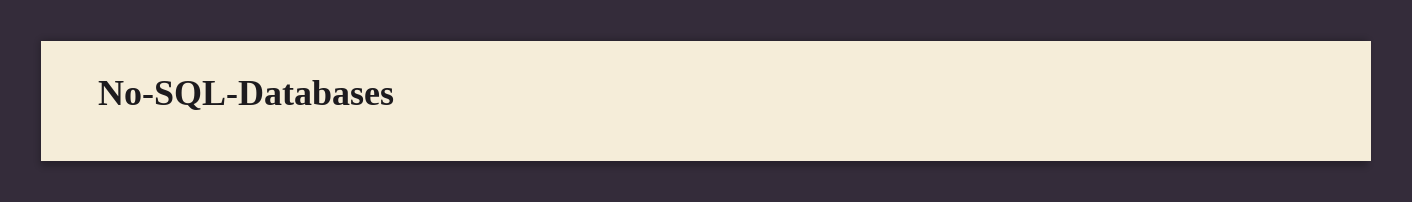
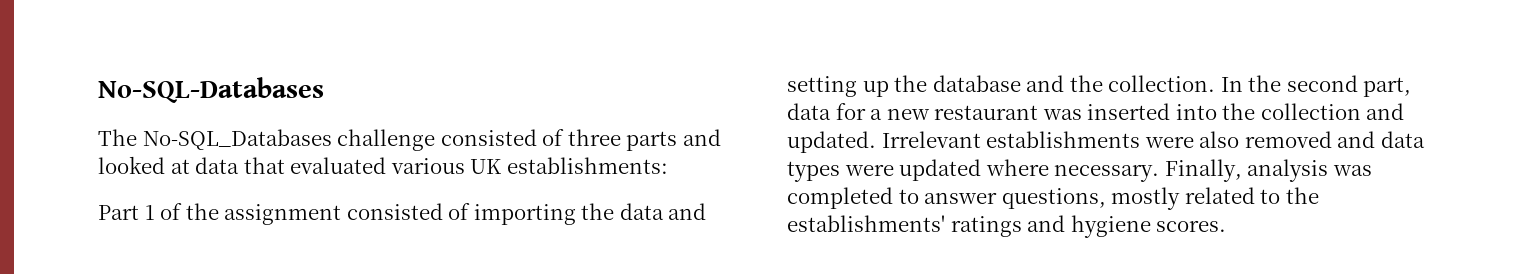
+ The No-SQL_Databases challenge consisted of three parts and looked at data that evaluated various UK establishments:
+ Part 1 of the assignment consisted of importing the data and setting up the database and the collection. In the second part, data for a new restaurant was inserted into the collection and updated. Irrelevant establishments were also removed and data types were updated where necessary. Finally, analysis was completed to answer questions, mostly related to the establishments' ratings and hygiene scores.

